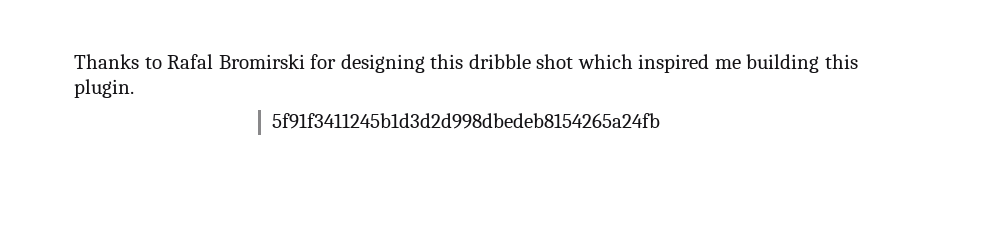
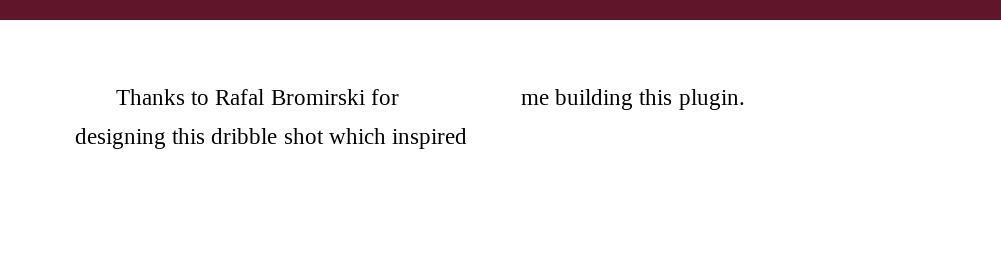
- 5f91f3411245b1d3d2d998dbedeb8154265a24fb

